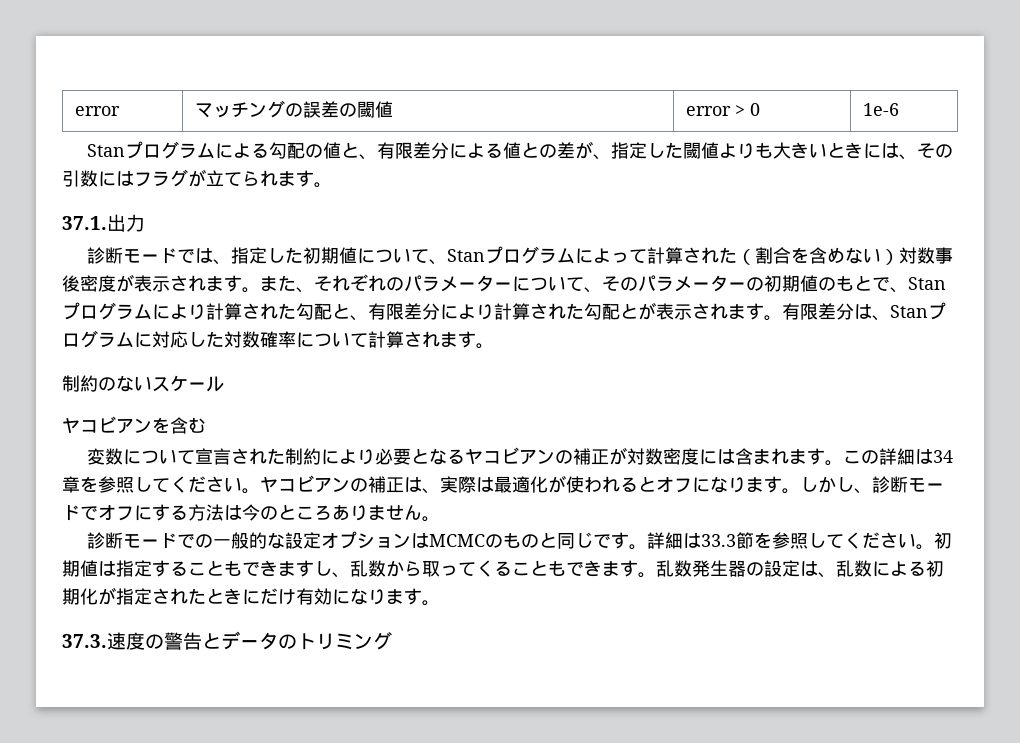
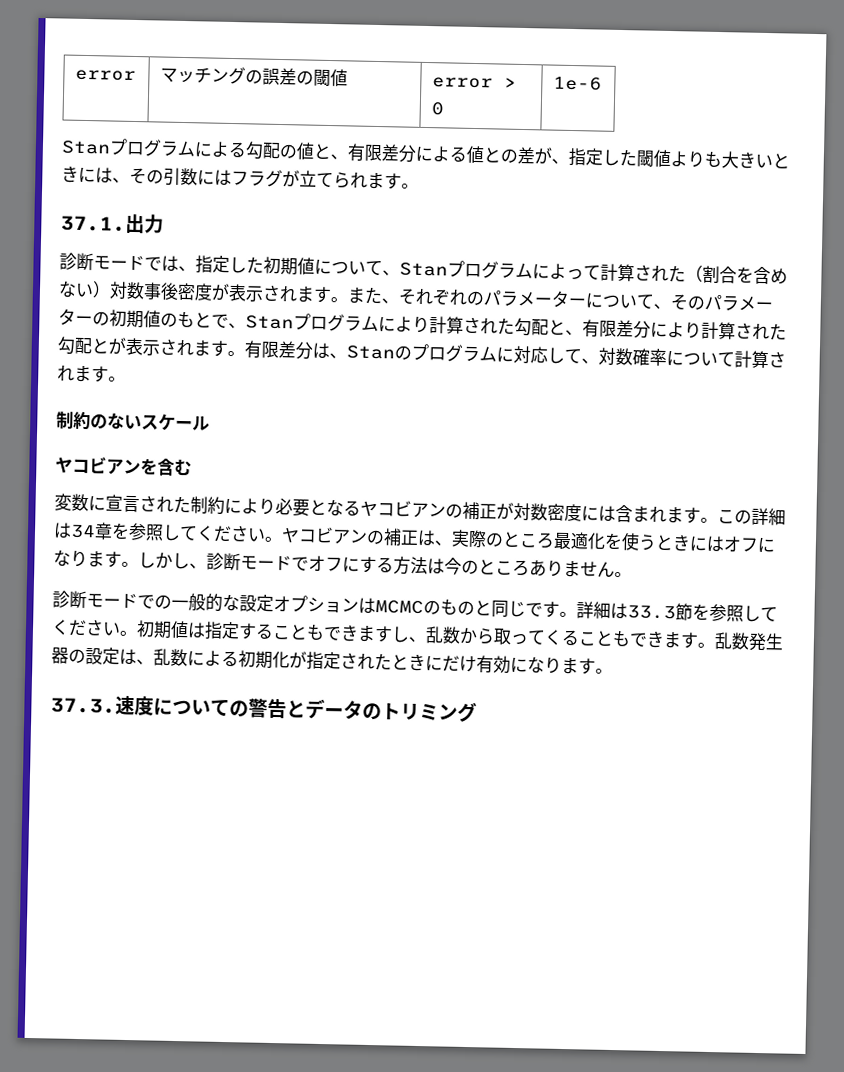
- 有限差分は、Stanプログラムに対応した対数確率について計算されます。
+ 有限差分は、Stanのプログラムに対応して、対数確率について計算されます。
- 変数について宣言された制約により必要となるヤコビアンの補正が対数密度には含まれます。
+ 変数に宣言された制約により必要となるヤコビアンの補正が対数密度には含まれます。
- ヤコビアンの補正は、実際は最適化が使われるとオフになります。
+ ヤコビアンの補正は、実際のところ最適化を使うときにはオフになります。
- 37.3.速度の警告とデータのトリミング
+ 37.3.速度についての警告とデータのトリミング

